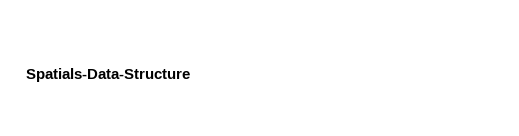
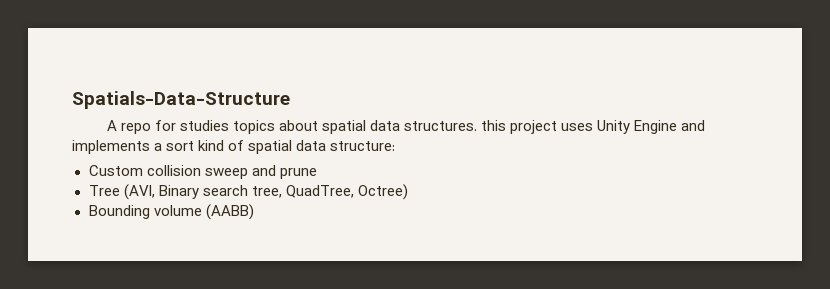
+ A repo for studies topics about spatial data structures. this project uses Unity Engine and implements a sort kind of spatial data structure:
+ Custom collision sweep and prune
+ Tree (AVl, Binary search tree, QuadTree, Octree)
+ Bounding volume (AABB)

